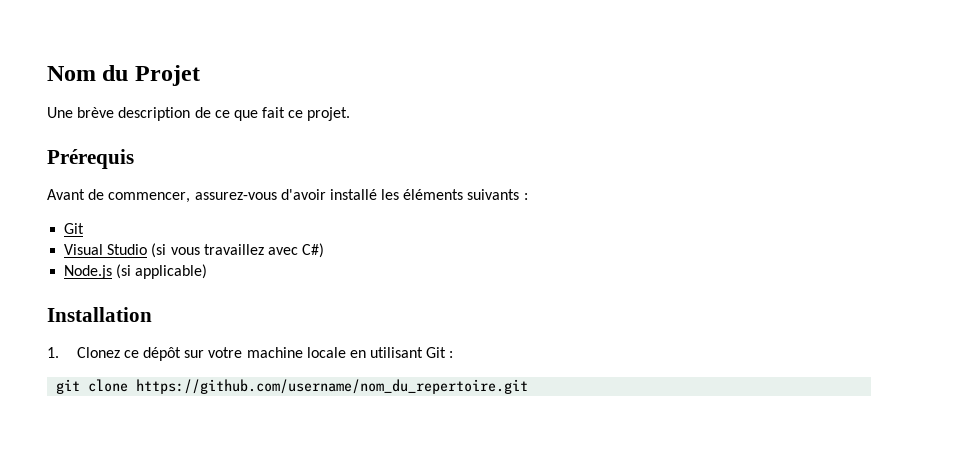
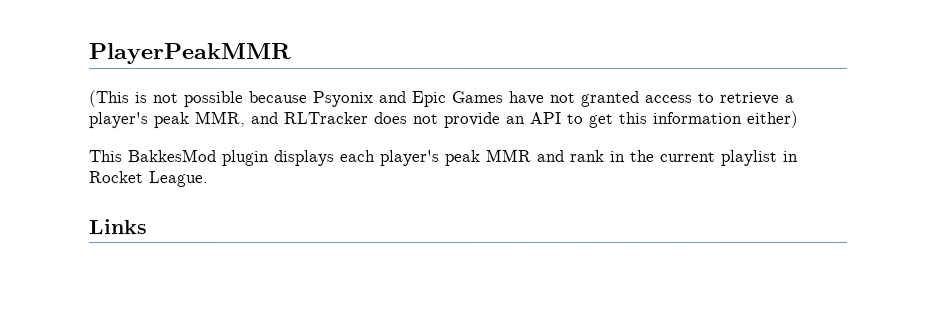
- Nom du Projet
- Une brève description de ce que fait ce projet.
- Prérequis
- Avant de commencer, assurez-vous d'avoir installé les éléments suivants :
- Git
- Visual Studio (si vous travaillez avec C#)
- Node.js (si applicable)
- Installation
- 1. Clonez ce dépôt sur votre machine locale en utilisant Git :
- git clone https://github.com/username/nom_du_repertoire.git
+ PlayerPeakMMR
+ (This is not possible because Psyonix and Epic Games have not granted access to retrieve a player's peak MMR, and RLTracker does not provide an API to get this information either)
+ This BakkesMod plugin displays each player's peak MMR and rank in the current playlist in Rocket League.
+ Links

